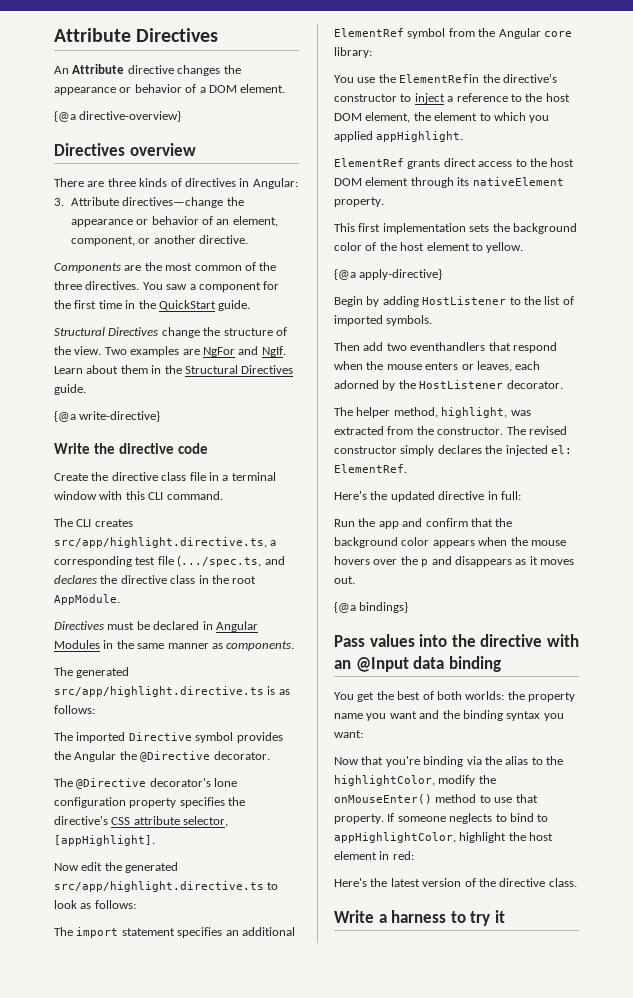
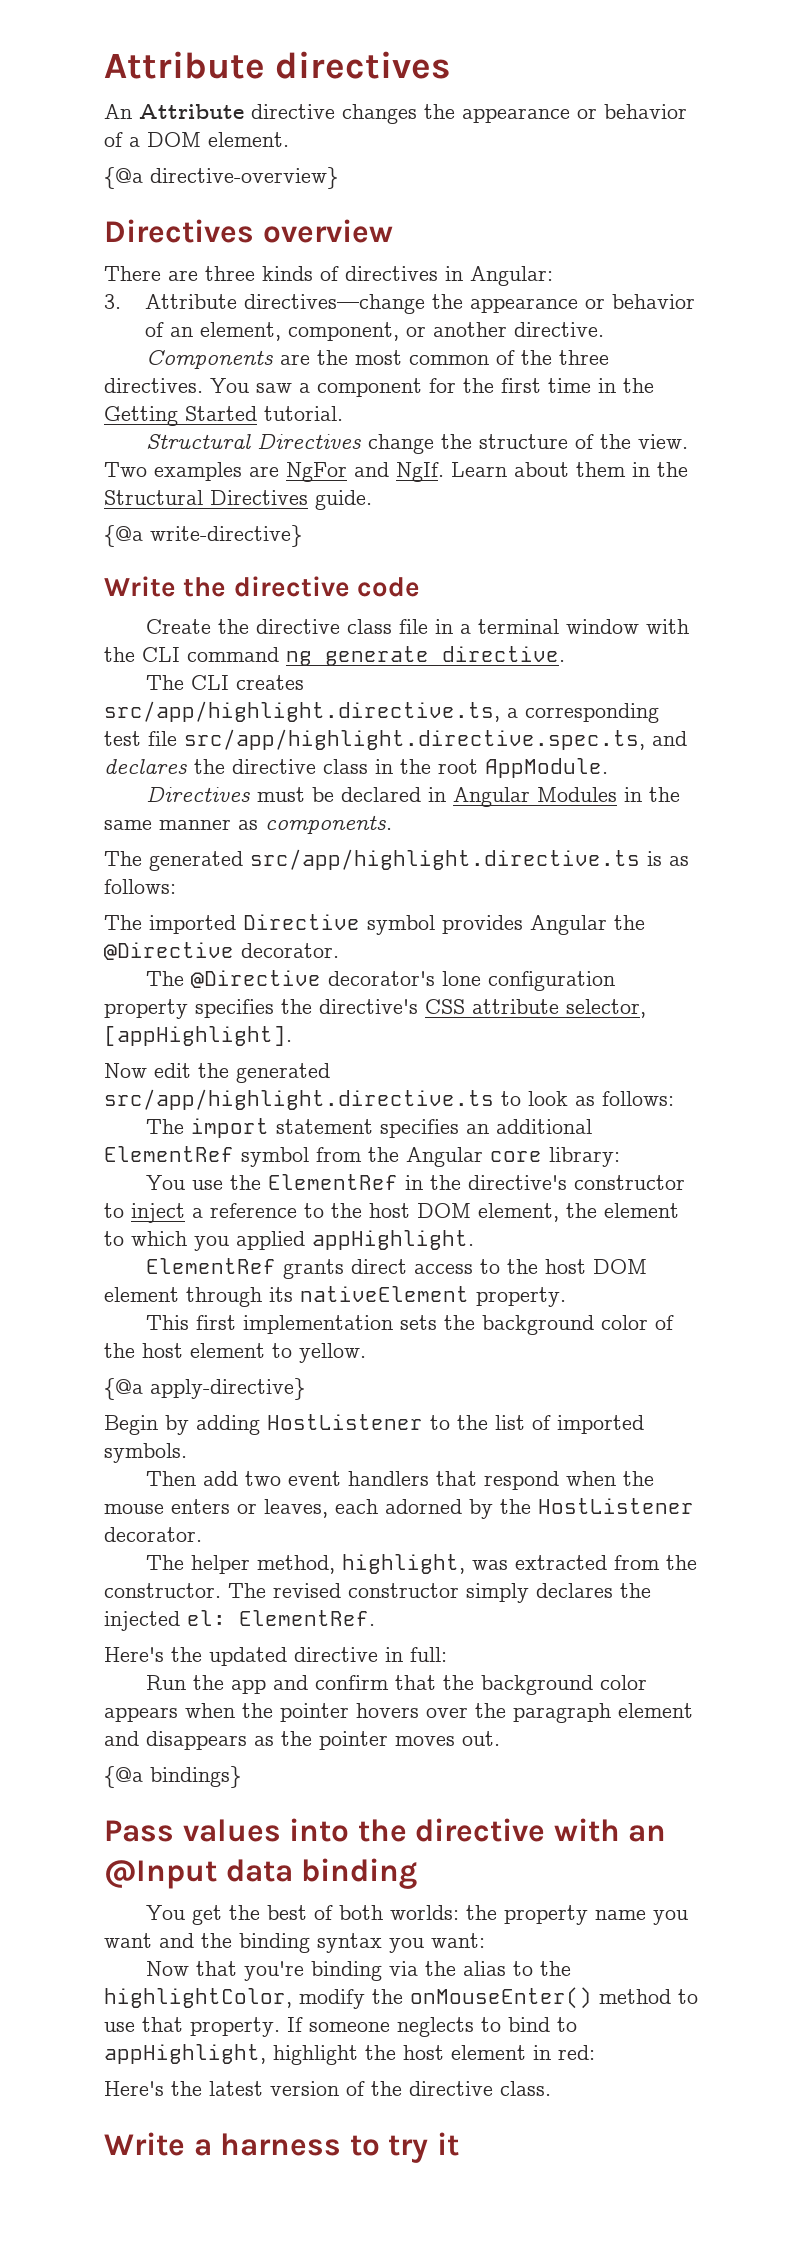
- Attribute Directives
+ Attribute directives
- You saw a component for the first time in the QuickStart guide.
+ You saw a component for the first time in the Getting Started tutorial.
- Create the directive class file in a terminal window with this CLI command.
+ Create the directive class file in a terminal window with the CLI command ng generate directive.
- The CLI creates src/app/highlight.directive.ts, a corresponding test file (.../spec.ts, and declares the directive class in the root AppModule.
+ The CLI creates src/app/highlight.directive.ts, a corresponding test file src/app/highlight.directive.spec.ts, and declares the directive class in the root AppModule.
- The imported Directive symbol provides the Angular the @Directive decorator.
+ The imported Directive symbol provides Angular the @Directive decorator.
- You use the ElementRefin the directive's constructor to inject a reference to the host DOM element, the element to which you applied appHighlight.
+ You use the ElementRef in the directive's constructor to inject a reference to the host DOM element, the element to which you applied appHighlight.
- Then add two eventhandlers that respond when the mouse enters or leaves, each adorned by the HostListener decorator.
+ Then add two event handlers that respond when the mouse enters or leaves, each adorned by the HostListener decorator.
- Run the app and confirm that the background color appears when the mouse hovers over the p and disappears as it moves out.
+ Run the app and confirm that the background color appears when the pointer hovers over the paragraph element and disappears as the pointer moves out.
- If someone neglects to bind to appHighlightColor, highlight the host element in red:
+ If someone neglects to bind to appHighlight, highlight the host element in red:

